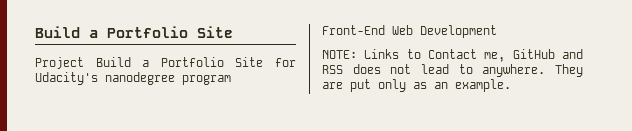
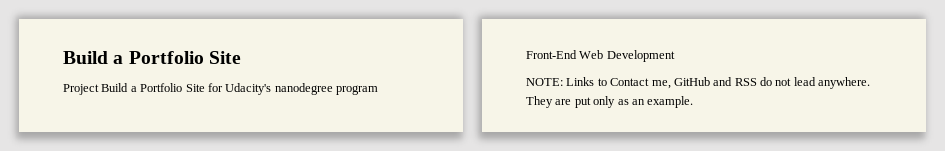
- NOTE: Links to Contact me, GitHub and RSS does not lead to anywhere.
+ NOTE: Links to Contact me, GitHub and RSS do not lead anywhere.

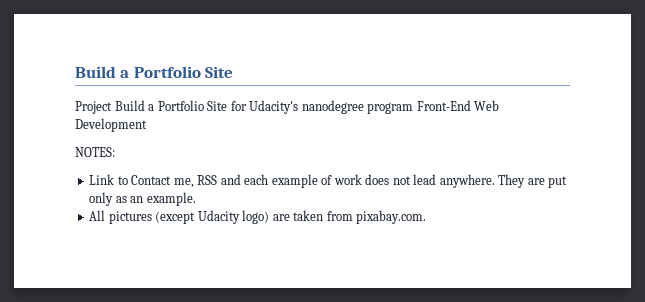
- NOTE: Links to Contact me, GitHub and RSS do not lead anywhere.
+ NOTES:
+ Link to Contact me, RSS and each example of work does not lead anywhere.
+ All pictures (except Udacity logo) are taken from pixabay.com.

